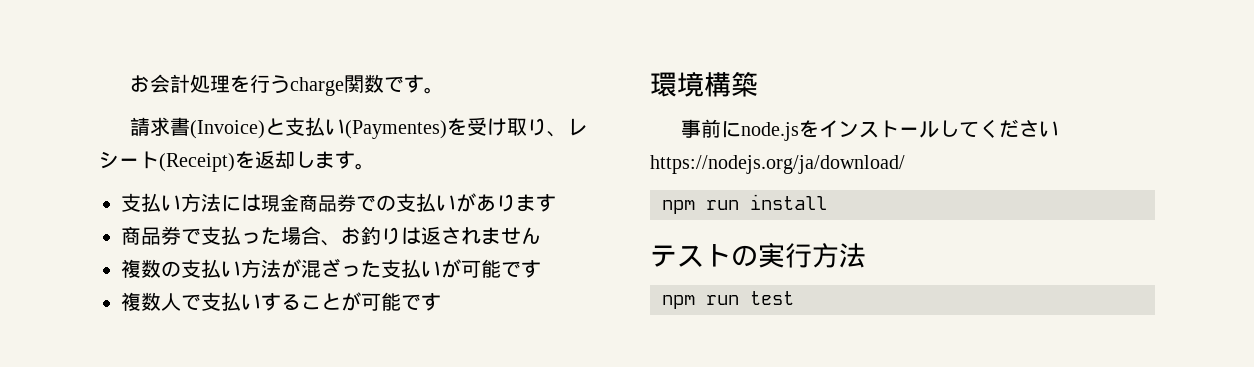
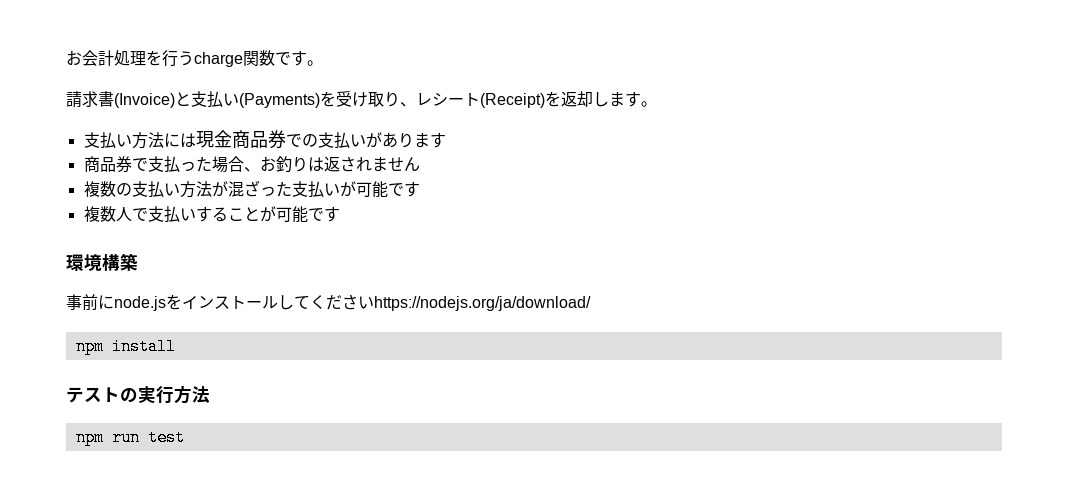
- 請求書(Invoice)と支払い(Paymentes)を受け取り、レシート(Receipt)を返却します。
+ 請求書(Invoice)と支払い(Payments)を受け取り、レシート(Receipt)を返却します。
- npm run install
+ npm install

